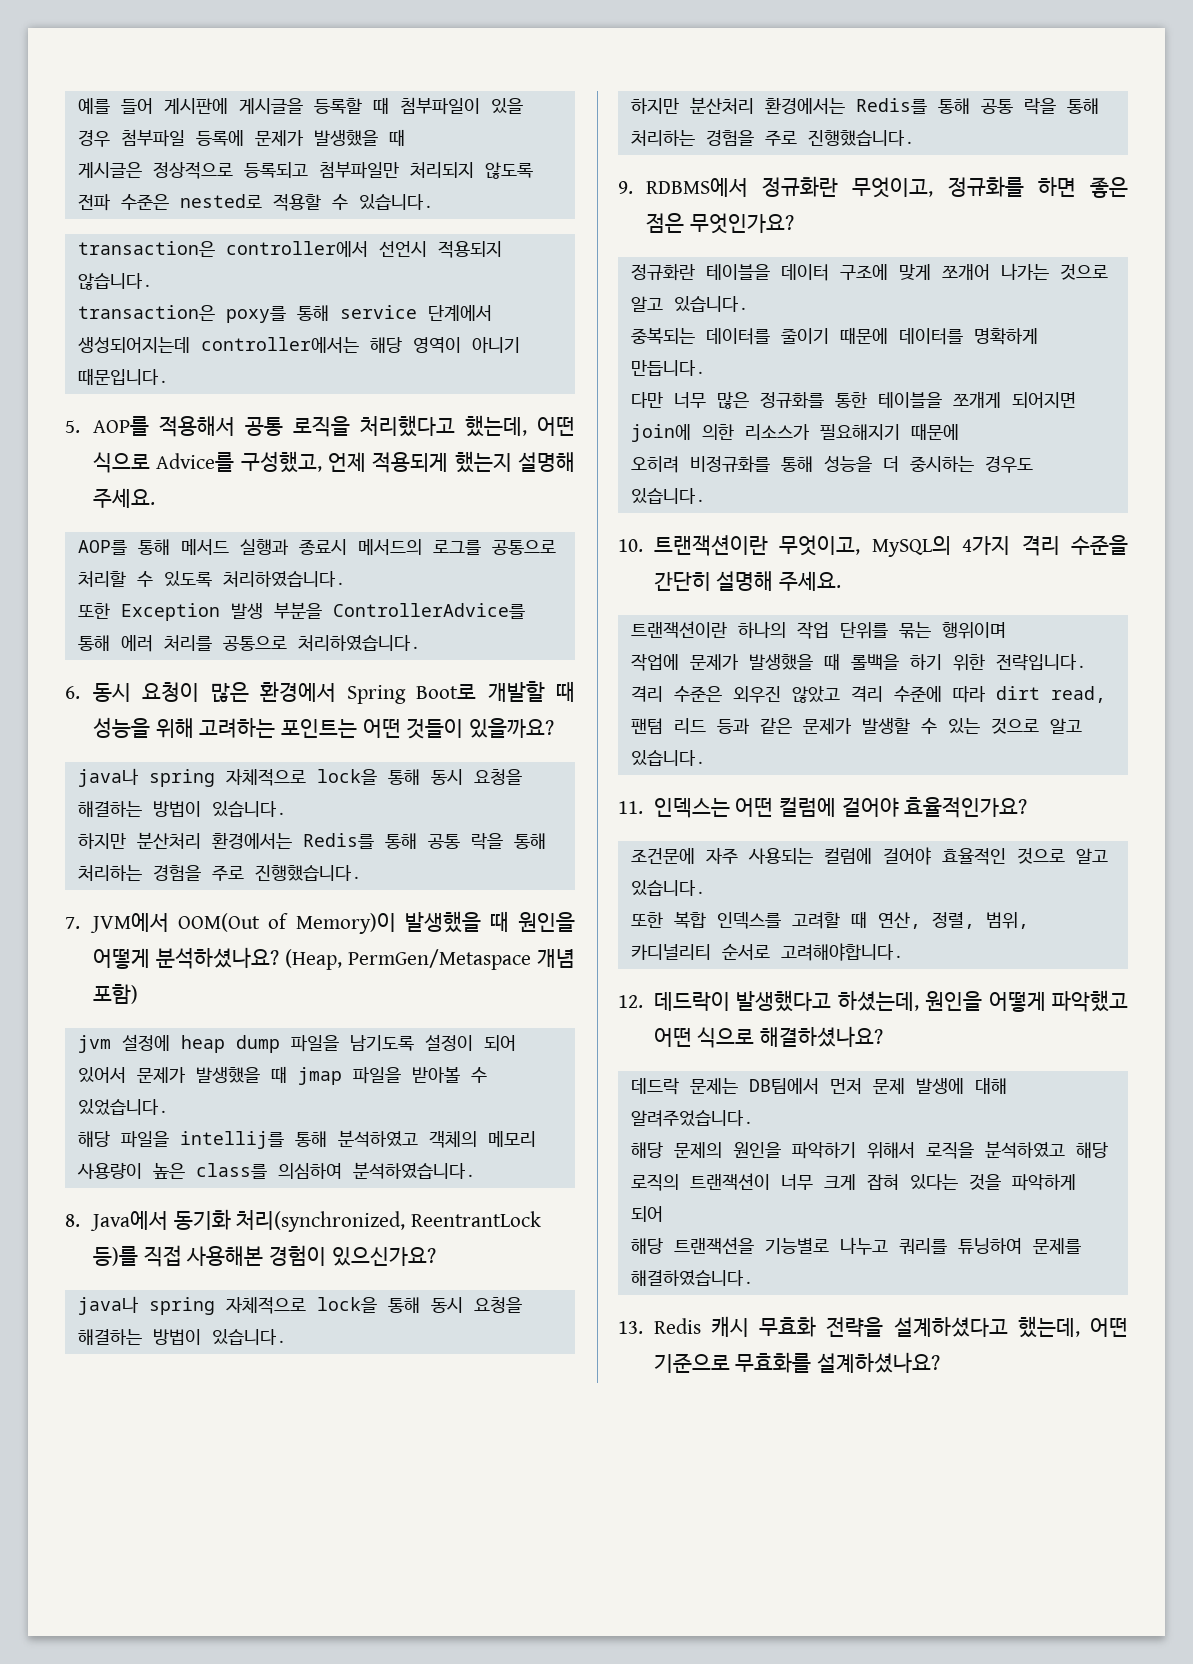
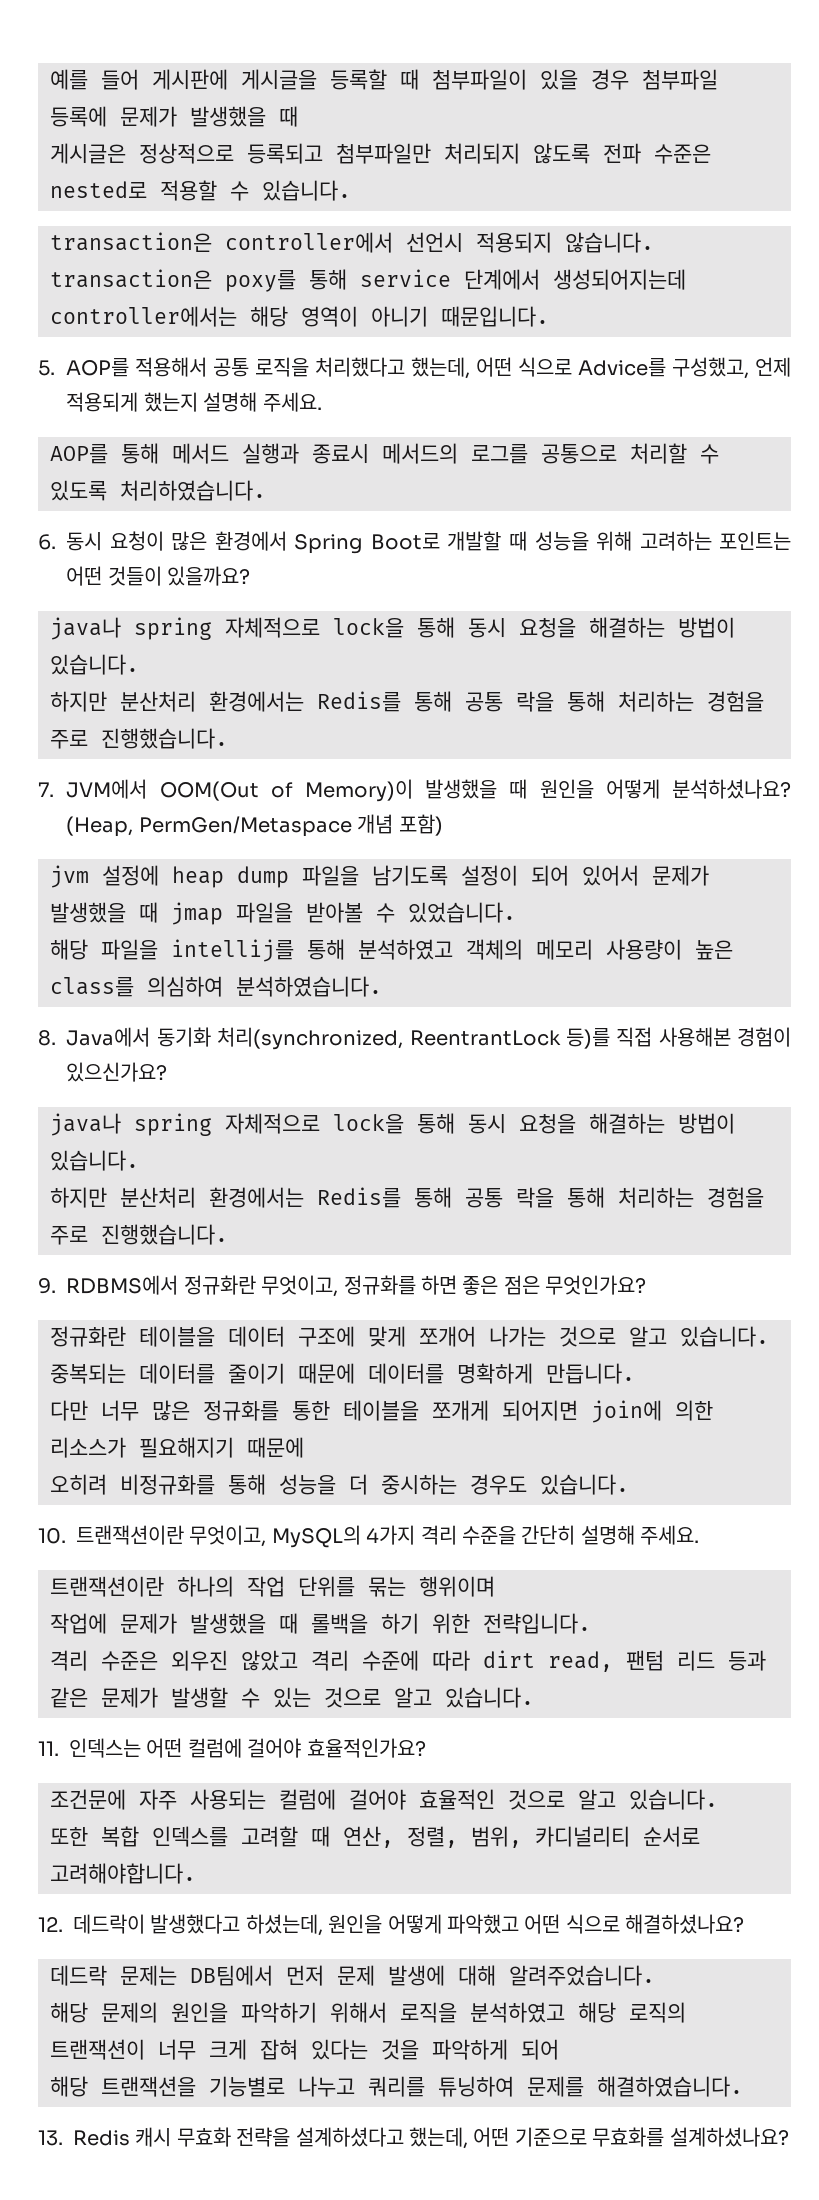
- 또한 Exception 발생 부분을 ControllerAdvice를 통해 에러 처리를 공통으로 처리하였습니다.

